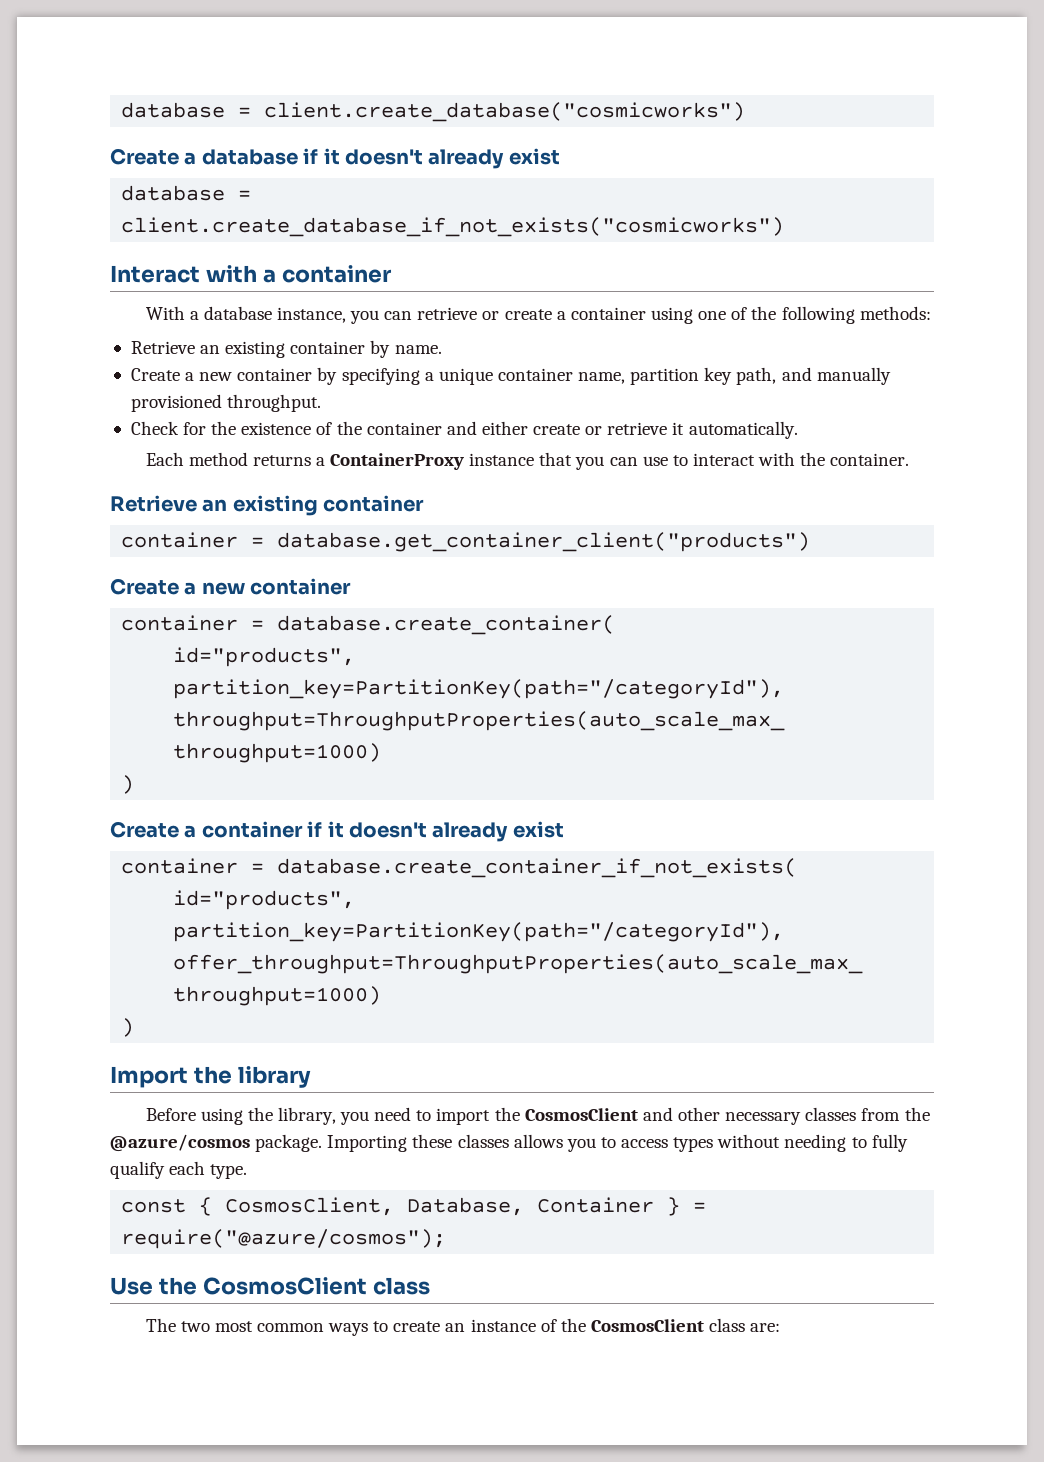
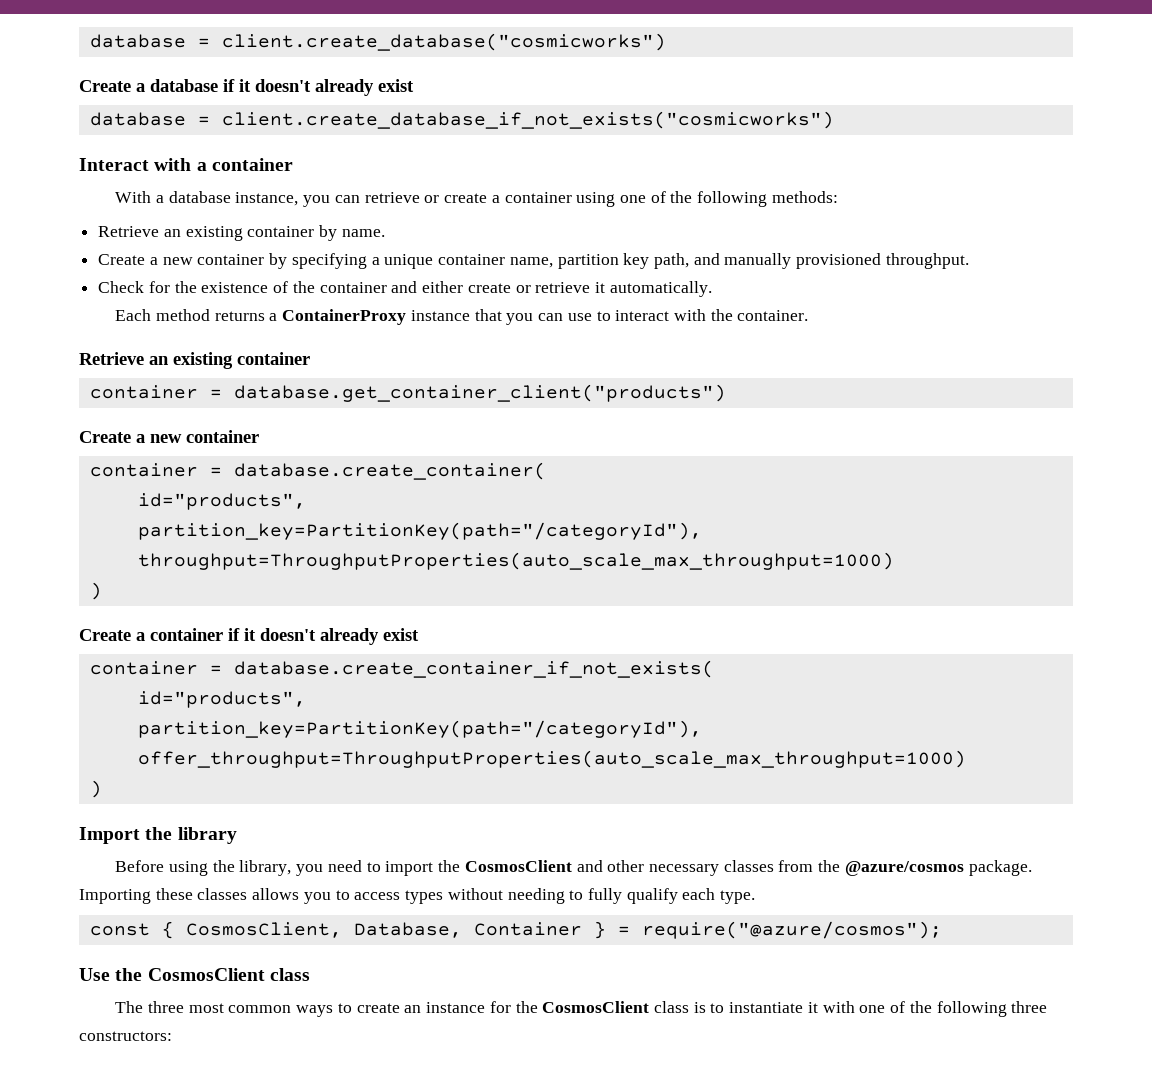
- The two most common ways to create an instance of the CosmosClient class are:
+ The three most common ways to create an instance for the CosmosClient class is to instantiate it with one of the following three constructors:

